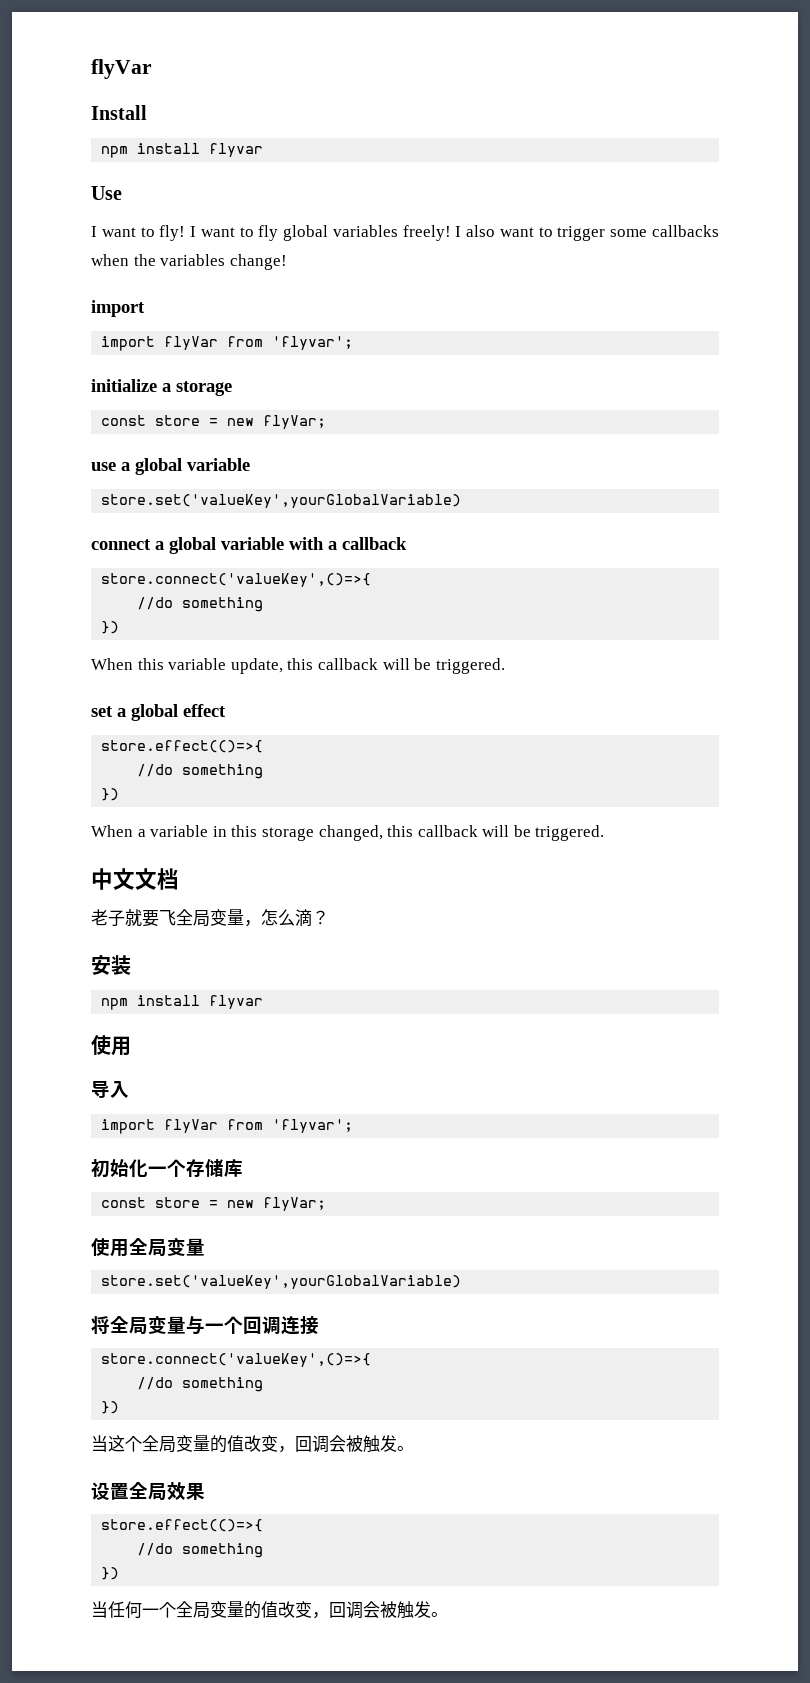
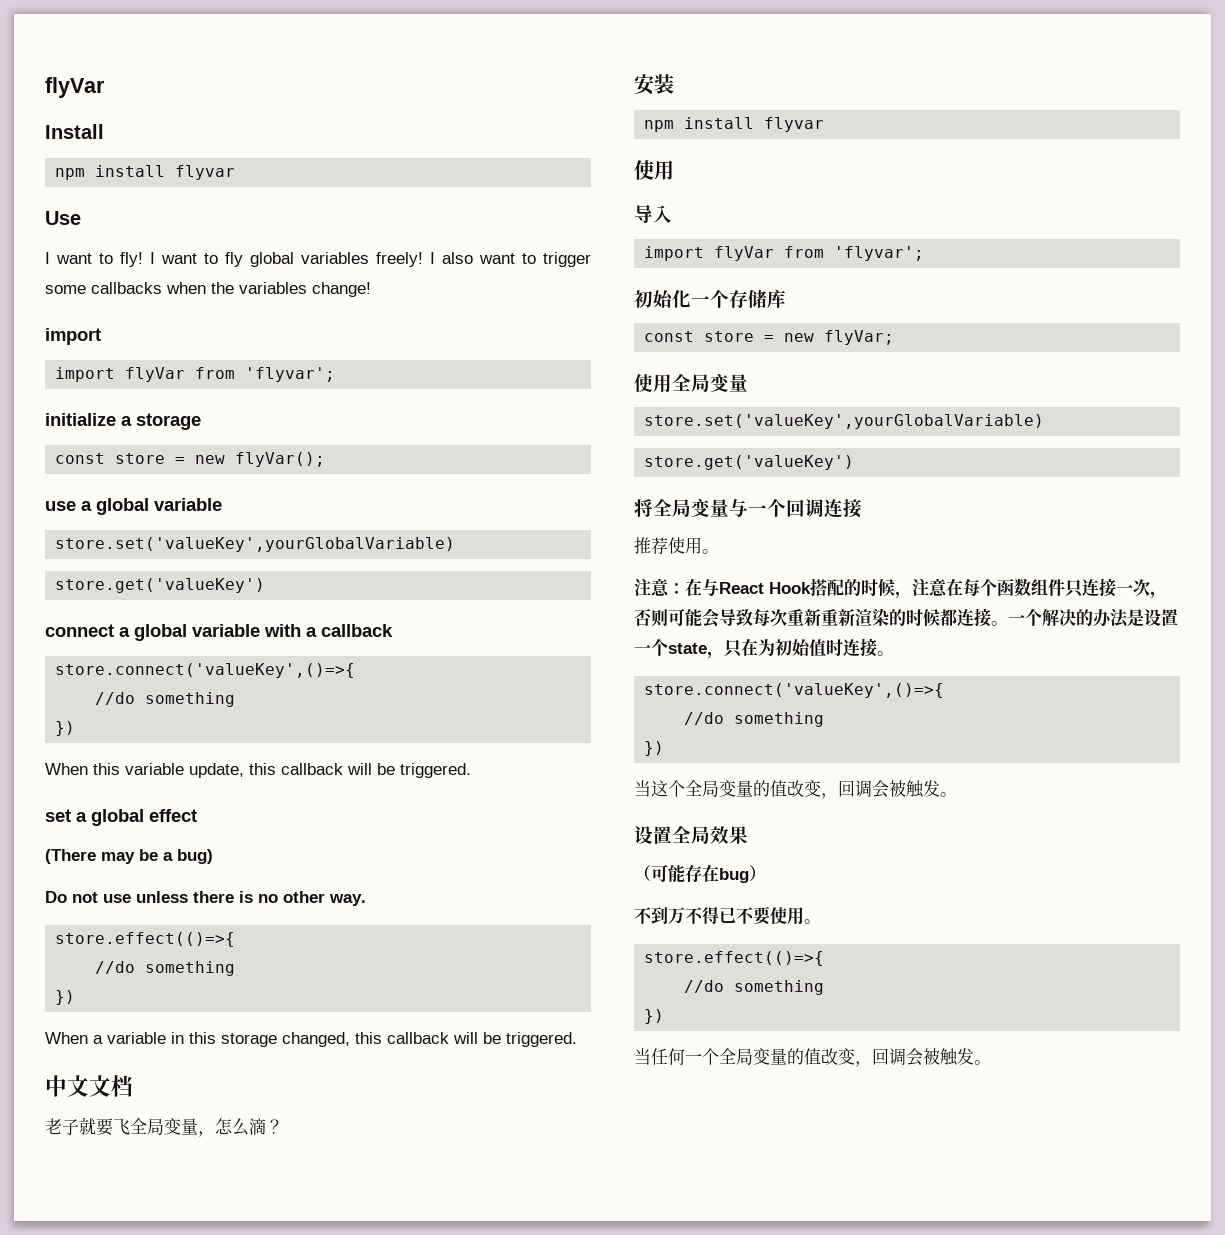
  initialize a storage
- const store = new flyVar;
+ const store = new flyVar();
  use a global variable
  store.set('valueKey',yourGlobalVariable)
+ store.get('valueKey')
+ (There may be a bug)
+ Do not use unless there is no other way.
  使用全局变量
  store.set('valueKey',yourGlobalVariable)
+ store.get('valueKey')
+ 推荐使用。
+ 注意：在与React Hook搭配的时候，注意在每个函数组件只连接一次，否则可能会导致每次重新重新渲染的时候都连接。一个解决的办法是设置一个state，只在为初始值时连接。
+ （可能存在bug）
+ 不到万不得已不要使用。

